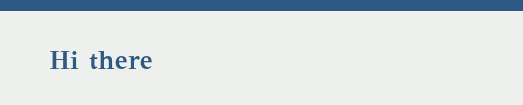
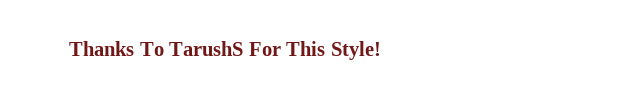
- Hi there
+ Thanks To TarushS For This Style!

